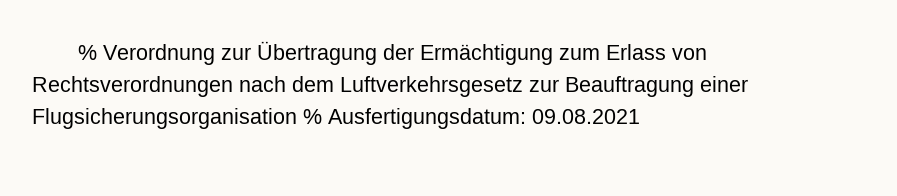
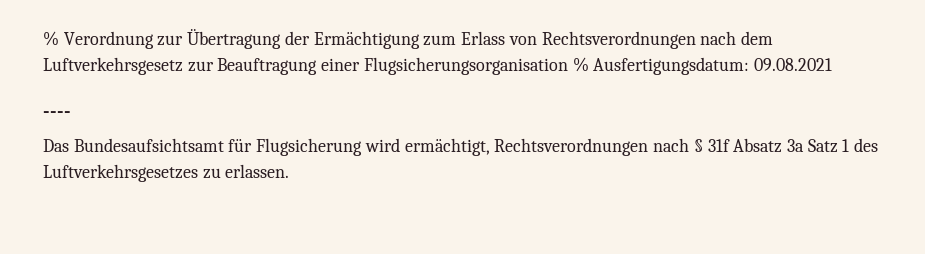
+ ----
+ Das Bundesaufsichtsamt für Flugsicherung wird ermächtigt, Rechtsverordnungen nach § 31f Absatz 3a Satz 1 des Luftverkehrsgesetzes zu erlassen.

